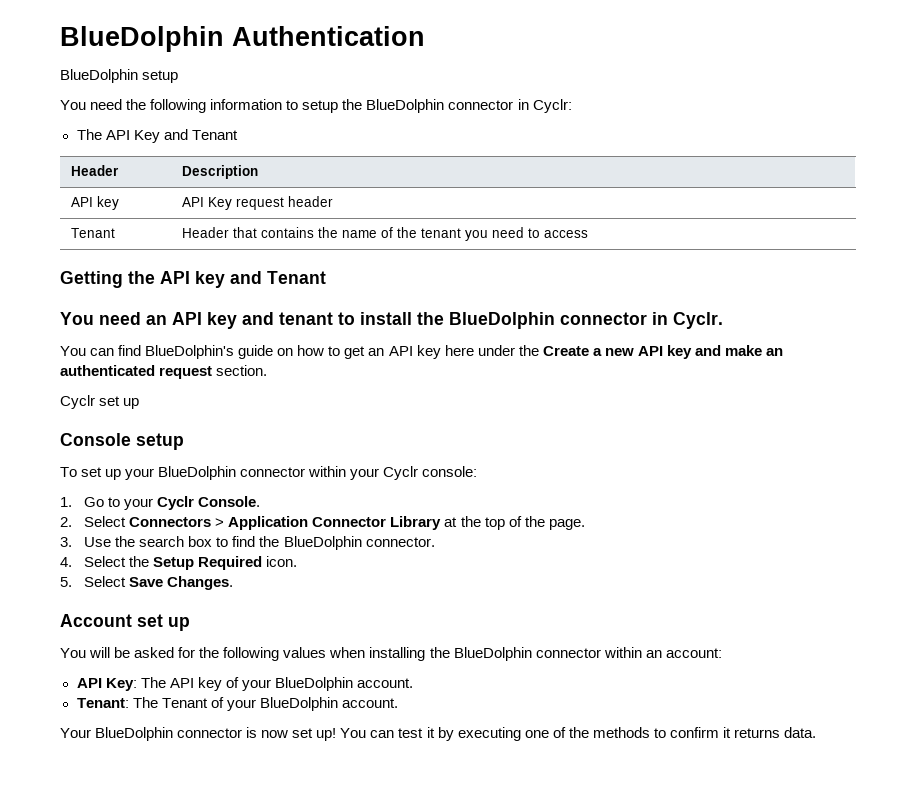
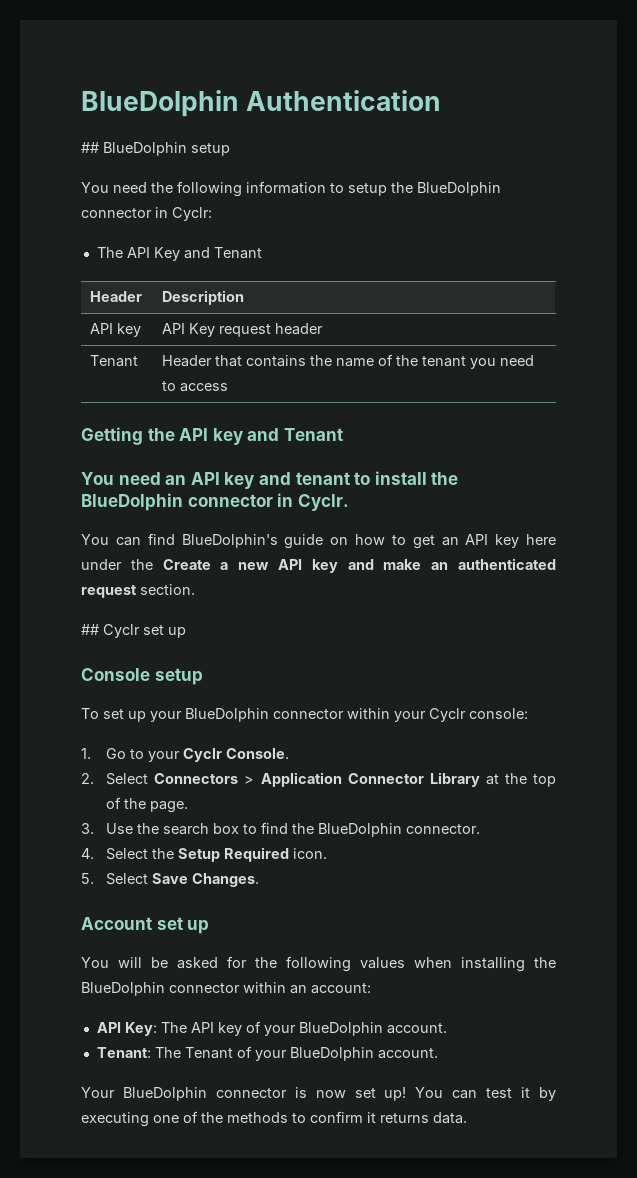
- BlueDolphin setup
+ ## BlueDolphin setup
- Cyclr set up
+ ## Cyclr set up

